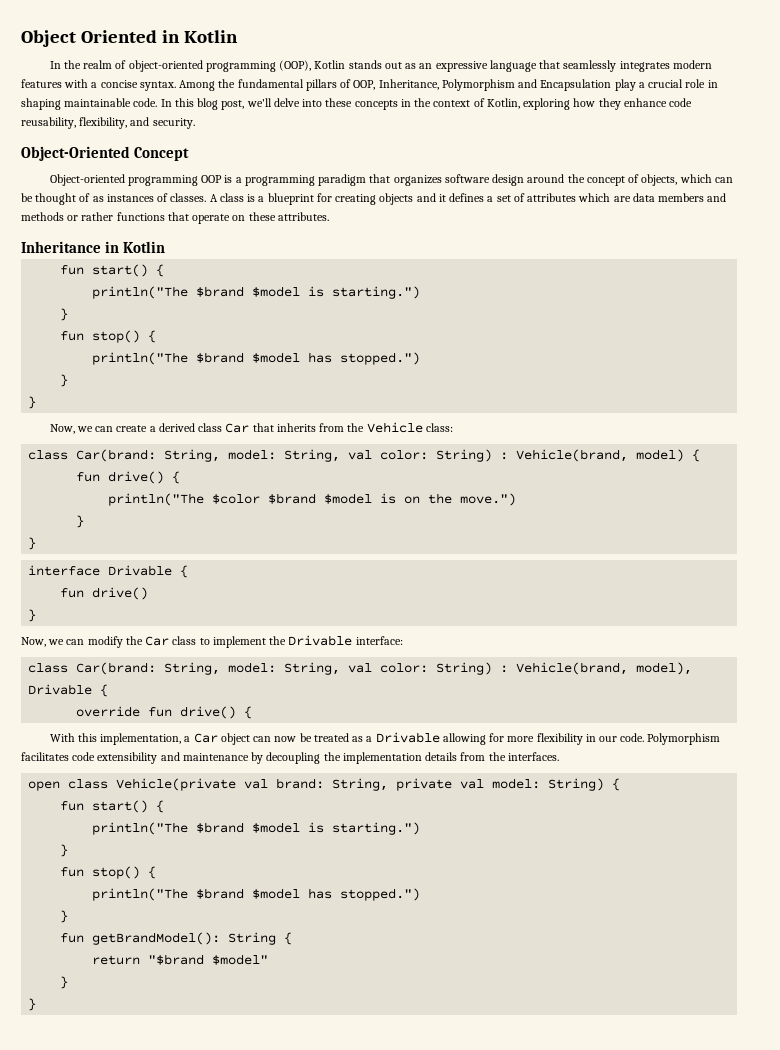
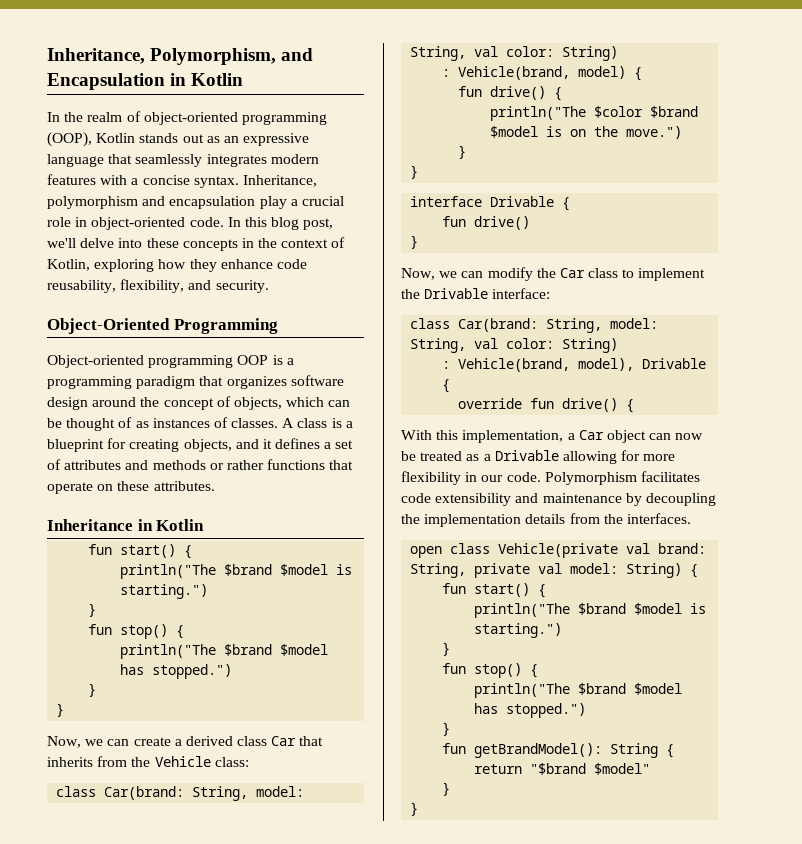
- Object Oriented in Kotlin
+ Inheritance, Polymorphism, and Encapsulation in Kotlin
- Among the fundamental pillars of OOP, Inheritance, Polymorphism and Encapsulation play a crucial role in shaping maintainable code.
+ Inheritance, polymorphism and encapsulation play a crucial role in object-oriented code.
- Object-Oriented Concept
+ Object-Oriented Programming
- A class is a blueprint for creating objects and it defines a set of attributes which are data members and methods or rather functions that operate on these attributes.
+ A class is a blueprint for creating objects, and it defines a set of attributes and methods or rather functions that operate on these attributes.
  Now, we can create a derived class Car that inherits from the Vehicle class:
- class Car(brand: String, model: String, val color: String) : Vehicle(brand, model) {
+ class Car(brand: String, model: String, val color: String)
+ : Vehicle(brand, model) {
  Now, we can modify the Car class to implement the Drivable interface:
- class Car(brand: String, model: String, val color: String) : Vehicle(brand, model), Drivable {
+ class Car(brand: String, model: String, val color: String)
+ : Vehicle(brand, model), Drivable {

